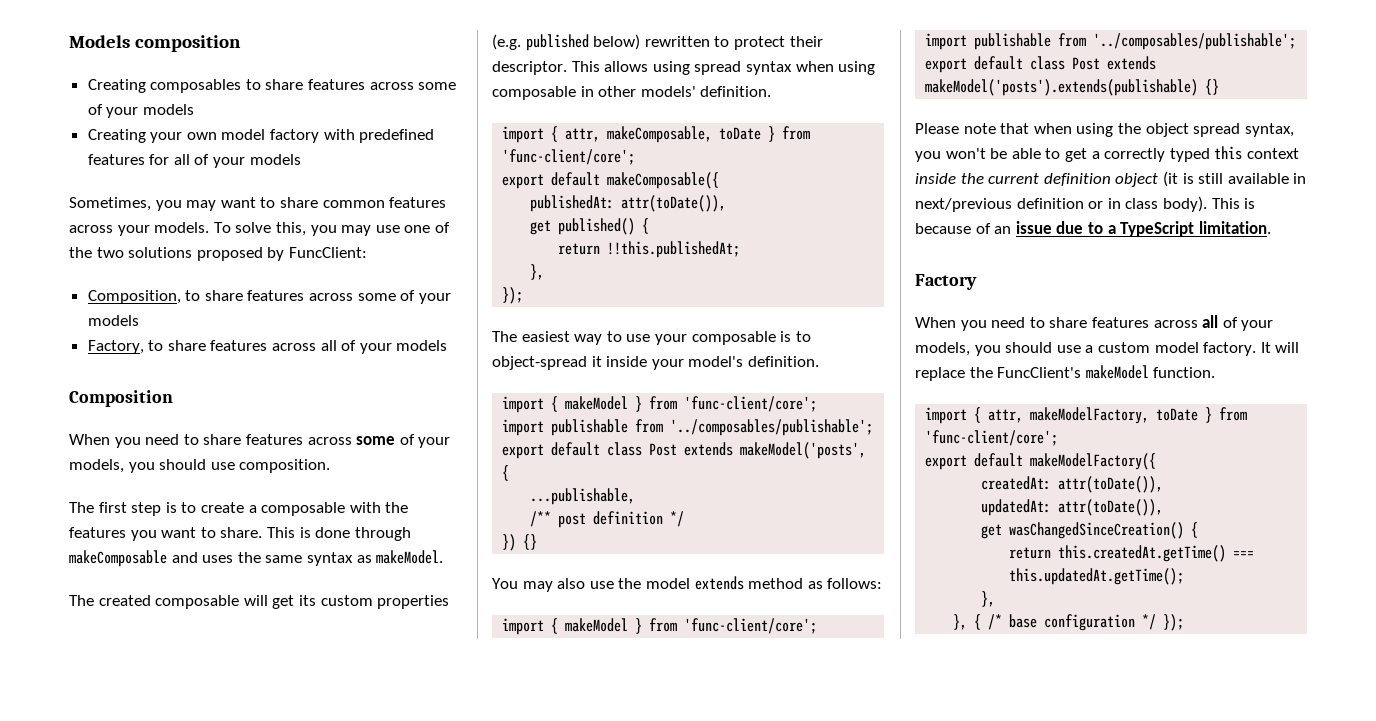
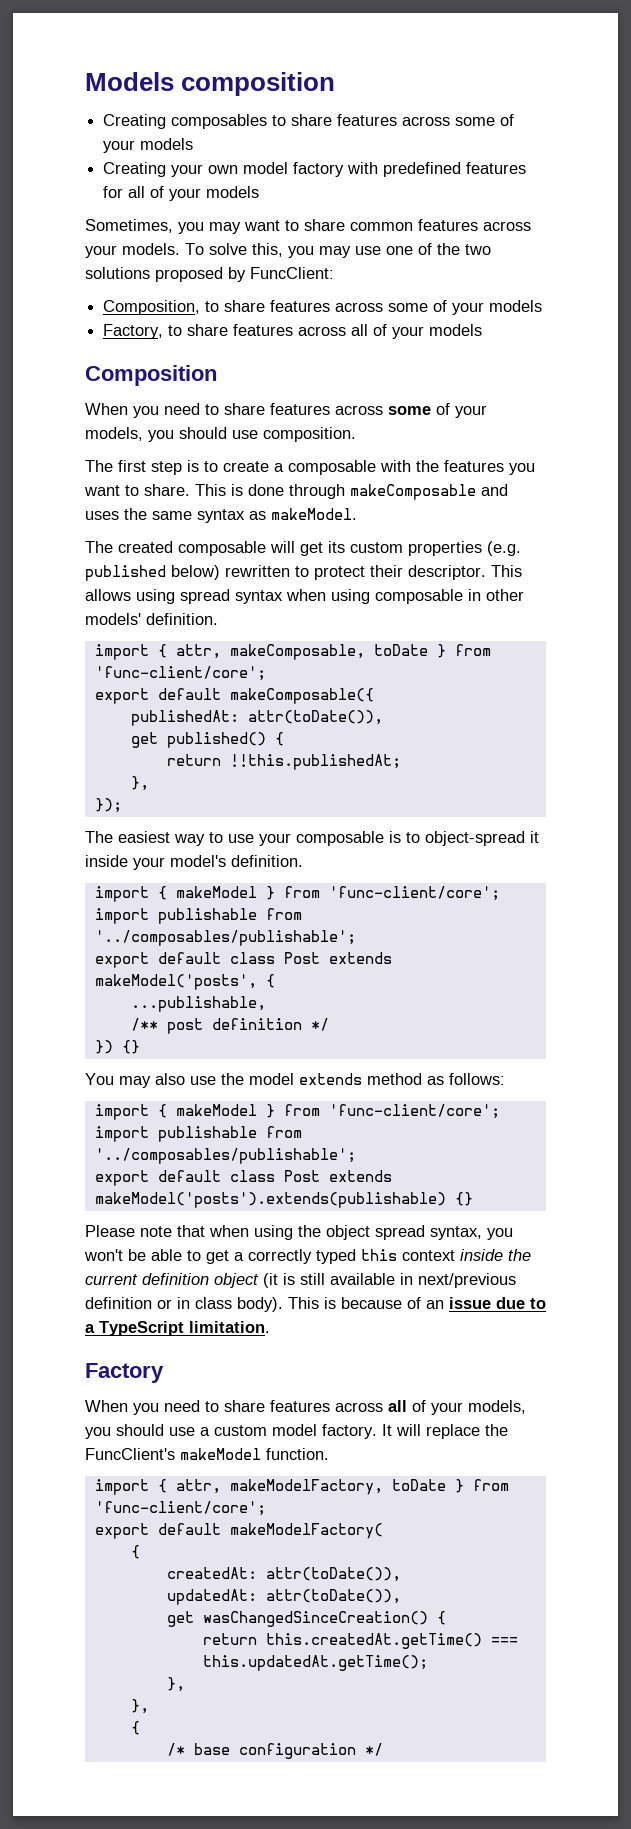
- export default makeModelFactory({
+ export default makeModelFactory(
+ {
  return this.createdAt.getTime() === this.updatedAt.getTime();
  },
- }, { /* base configuration */ });
+ },
+ {
+ /* base configuration */

